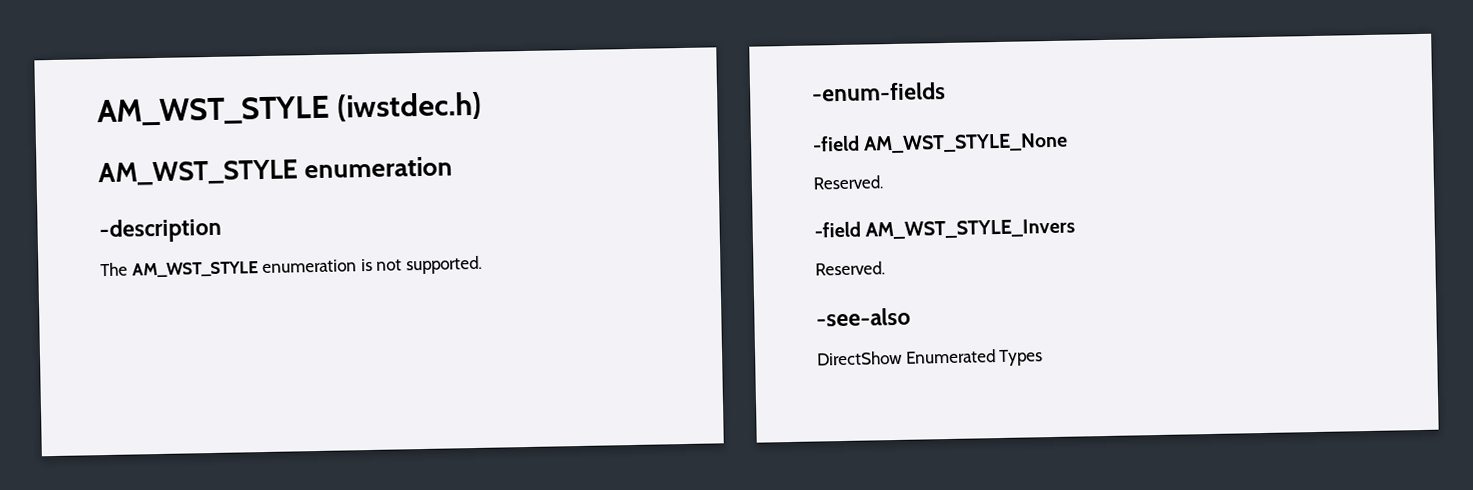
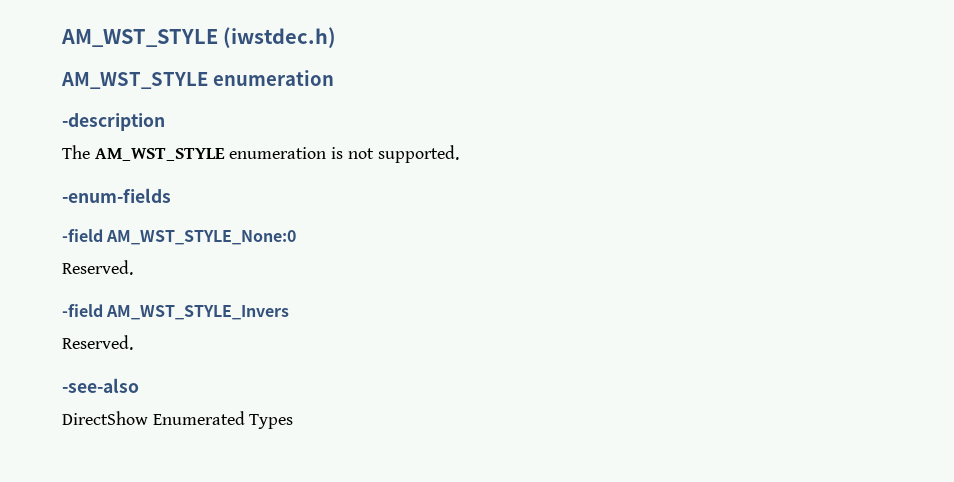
- -field AM_WST_STYLE_None
+ -field AM_WST_STYLE_None:0

